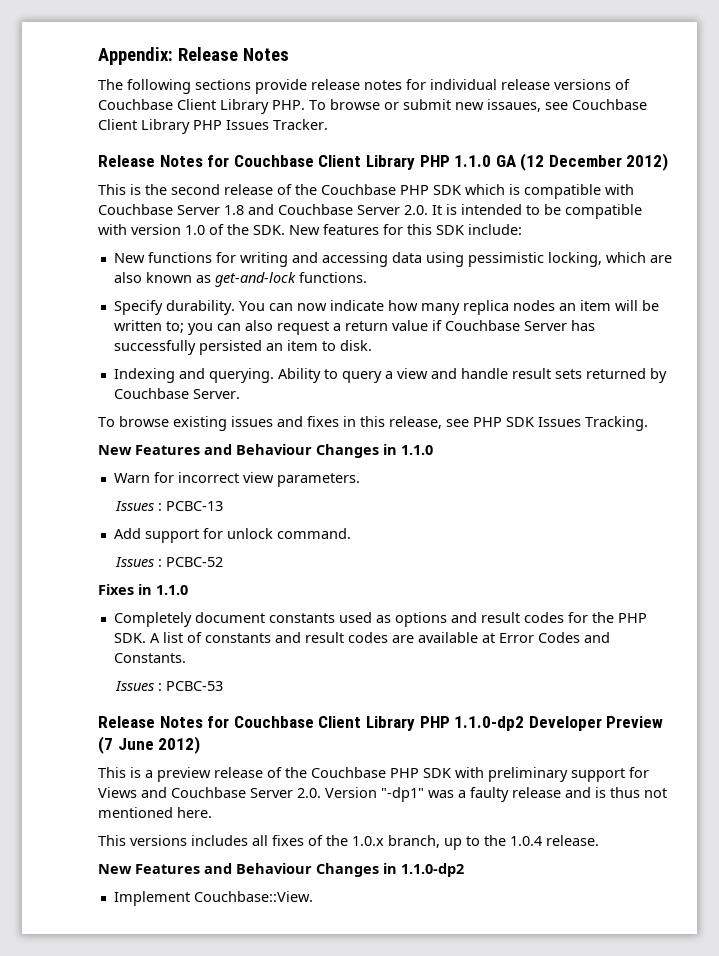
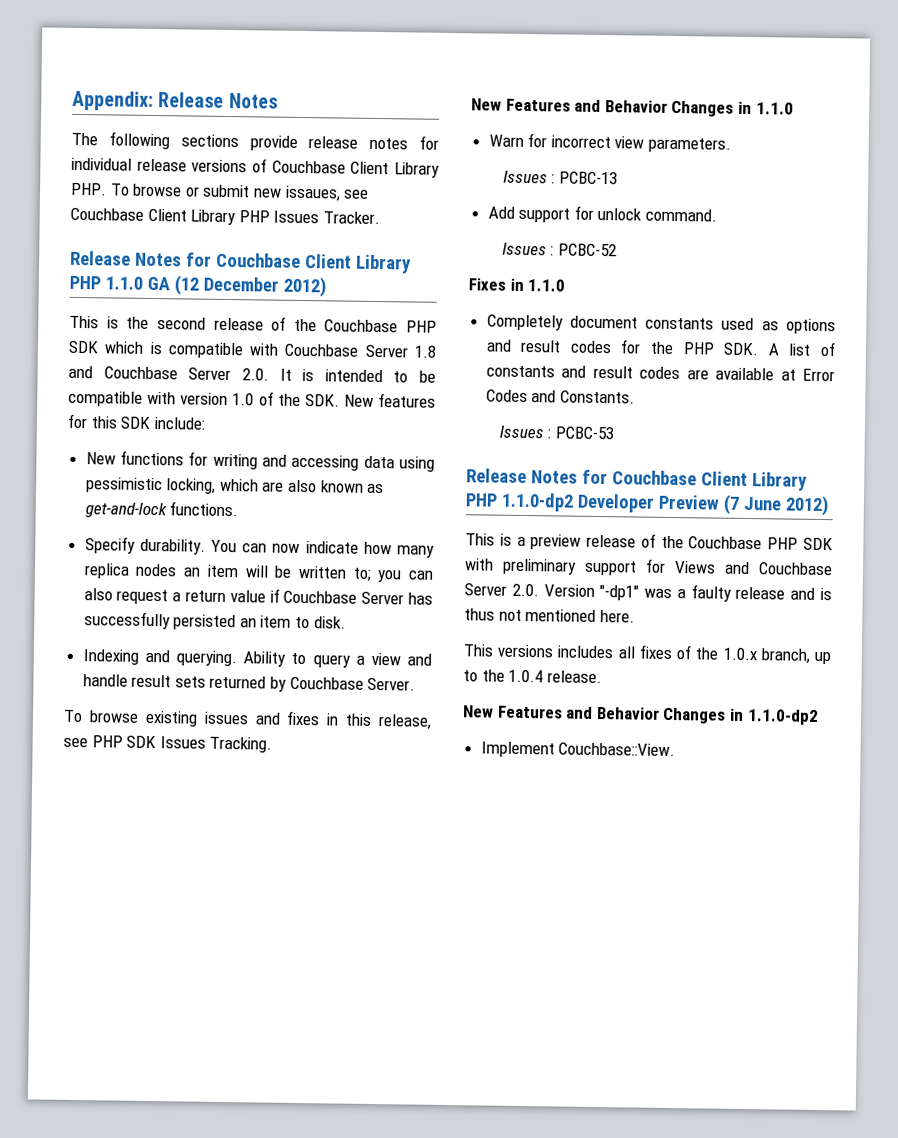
- New Features and Behaviour Changes in 1.1.0
+ New Features and Behavior Changes in 1.1.0
- New Features and Behaviour Changes in 1.1.0-dp2
+ New Features and Behavior Changes in 1.1.0-dp2

